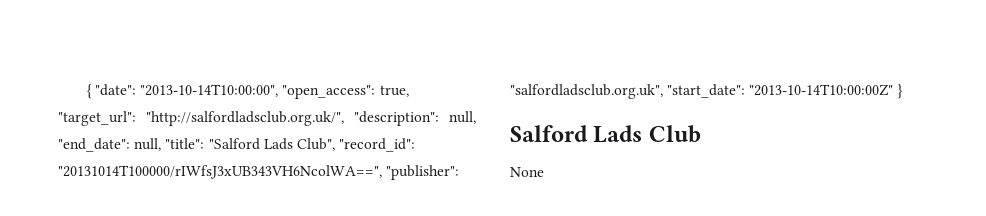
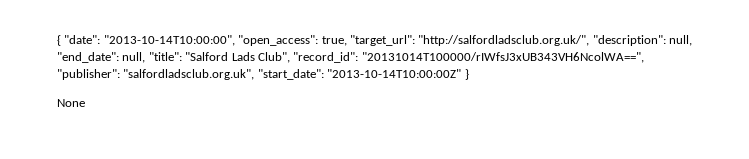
- Salford Lads Club

